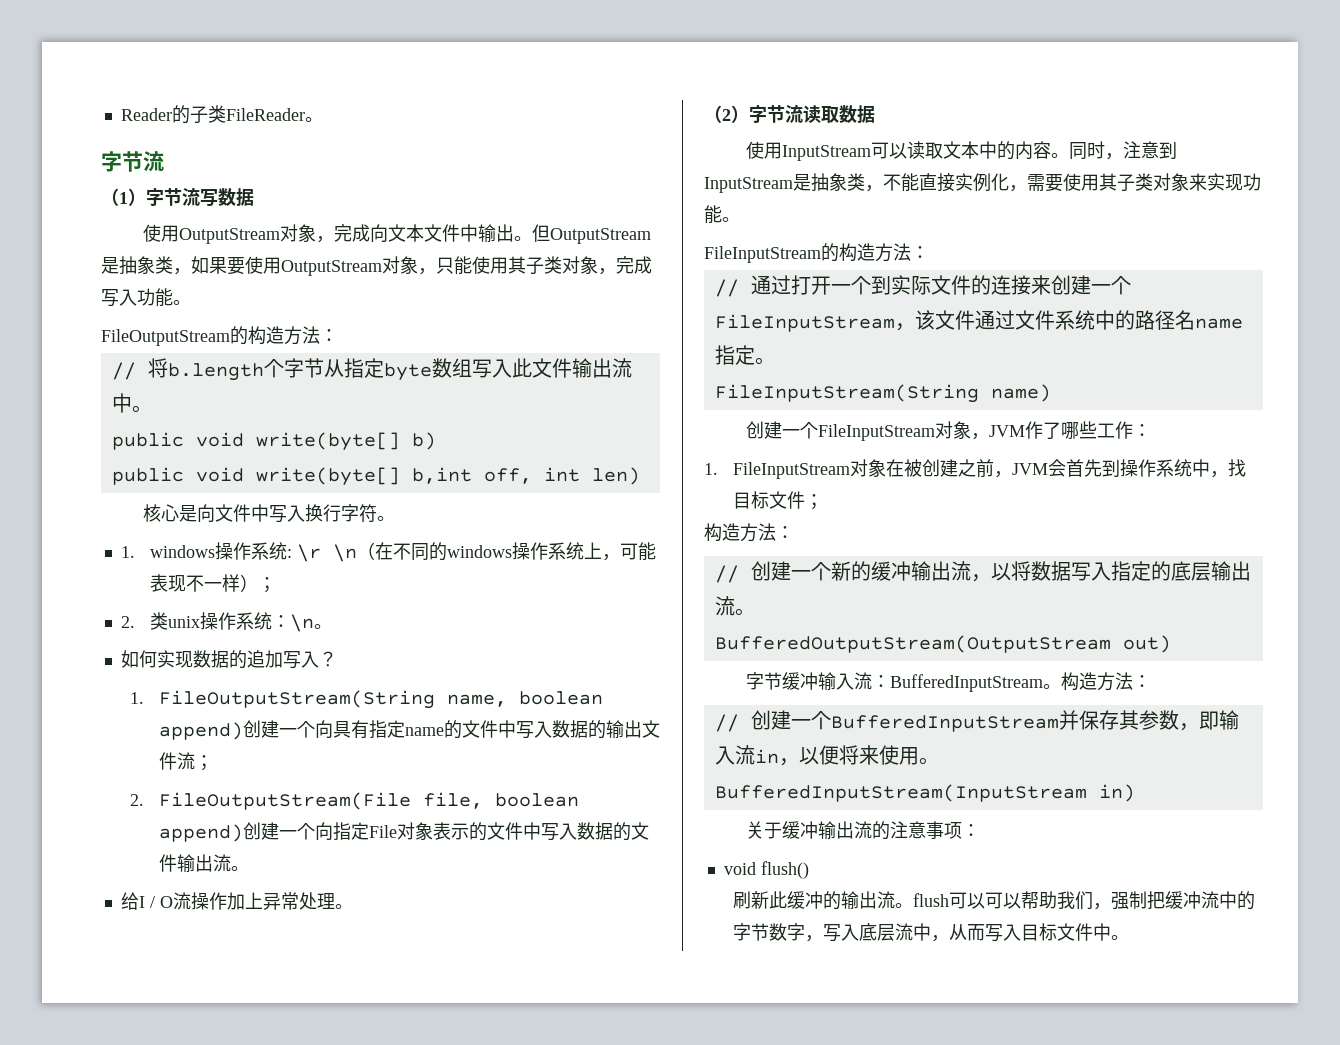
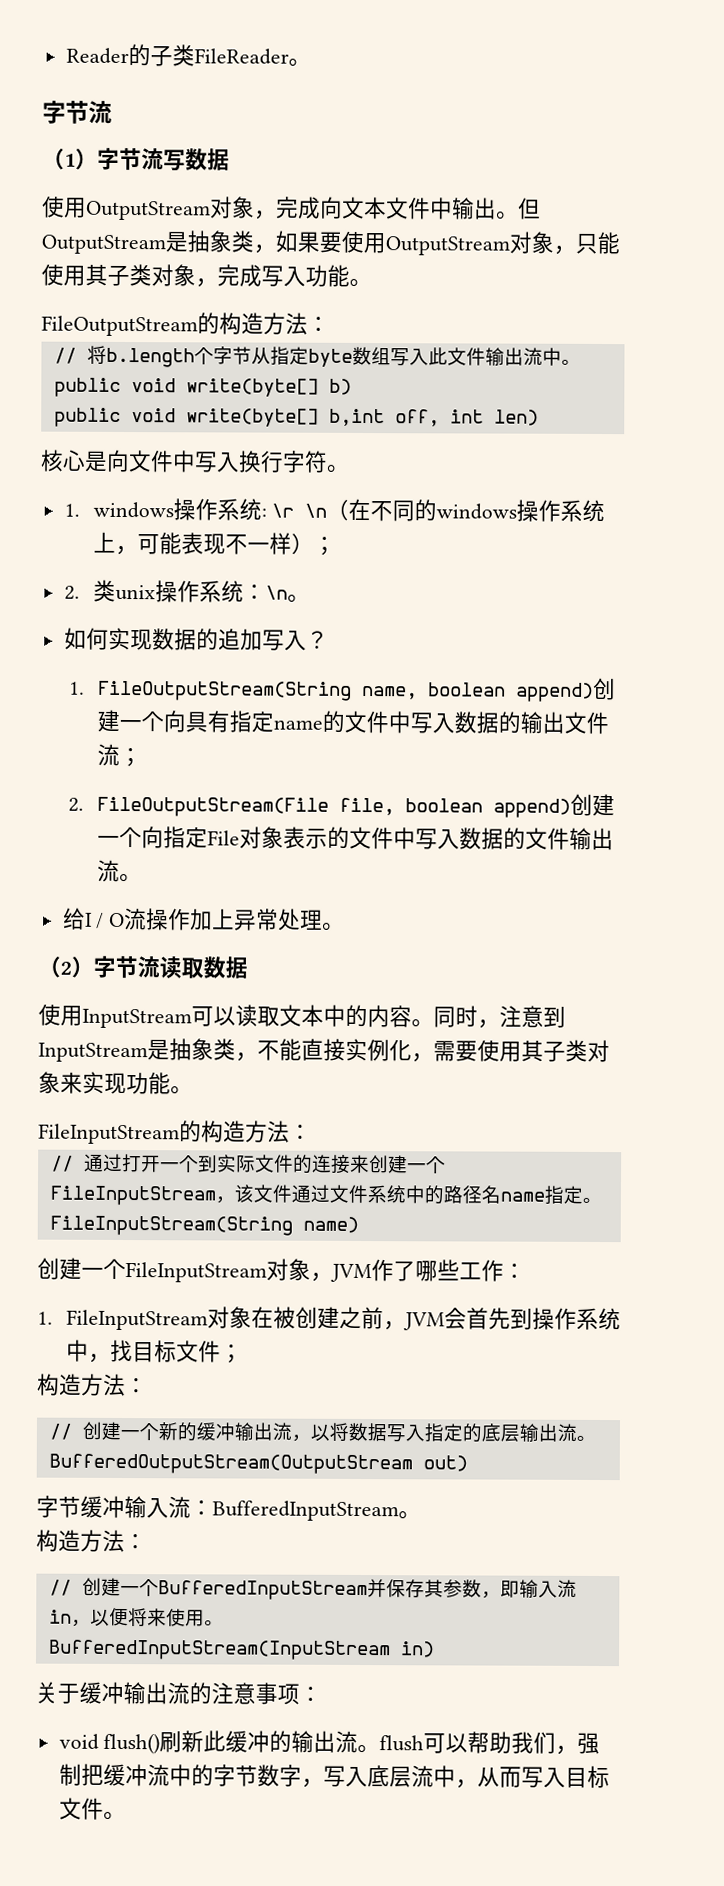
- 字节缓冲输入流：BufferedInputStream。构造方法：
+ 字节缓冲输入流：BufferedInputStream。
+ 构造方法：
- void flush()
- 刷新此缓冲的输出流。flush可以可以帮助我们，强制把缓冲流中的字节数字，写入底层流中，从而写入目标文件中。
+ void flush()刷新此缓冲的输出流。flush可以帮助我们，强制把缓冲流中的字节数字，写入底层流中，从而写入目标文件。

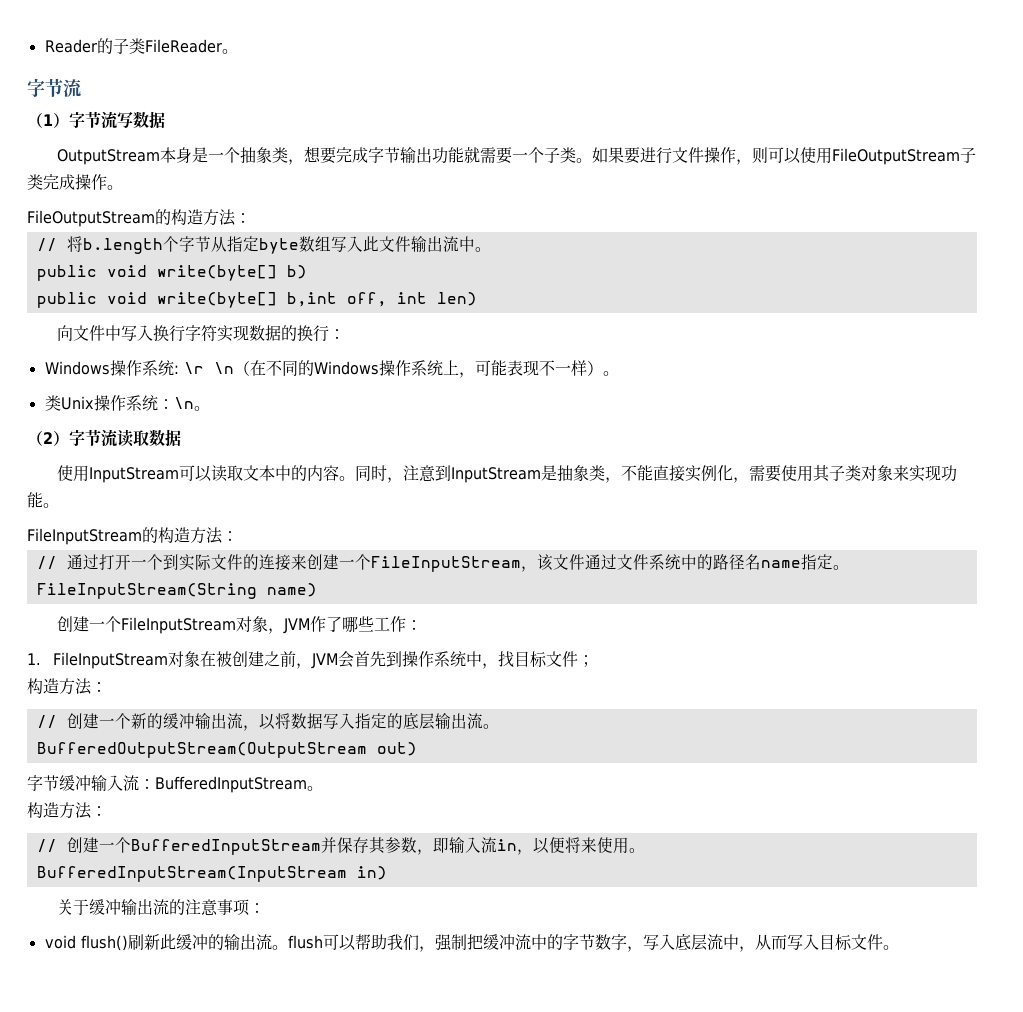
- 使用OutputStream对象，完成向文本文件中输出。但OutputStream是抽象类，如果要使用OutputStream对象，只能使用其子类对象，完成写入功能。
+ OutputStream本身是一个抽象类，想要完成字节输出功能就需要一个子类。如果要进行文件操作，则可以使用FileOutputStream子类完成操作。
- 核心是向文件中写入换行字符。
- 1. windows操作系统: \r \n（在不同的windows操作系统上，可能表现不一样）；
- 2.类unix操作系统：\n。
+ 向文件中写入换行字符实现数据的换行：
+ Windows操作系统: \r \n（在不同的Windows操作系统上，可能表现不一样）。
+ 类Unix操作系统：\n。
- 如何实现数据的追加写入？
- 1. FileOutputStream(String name, boolean append)创建一个向具有指定name的文件中写入数据的输出文件流；
- 2. FileOutputStream(File file, boolean append)创建一个向指定File对象表示的文件中写入数据的文件输出流。
- 给I / O流操作加上异常处理。

